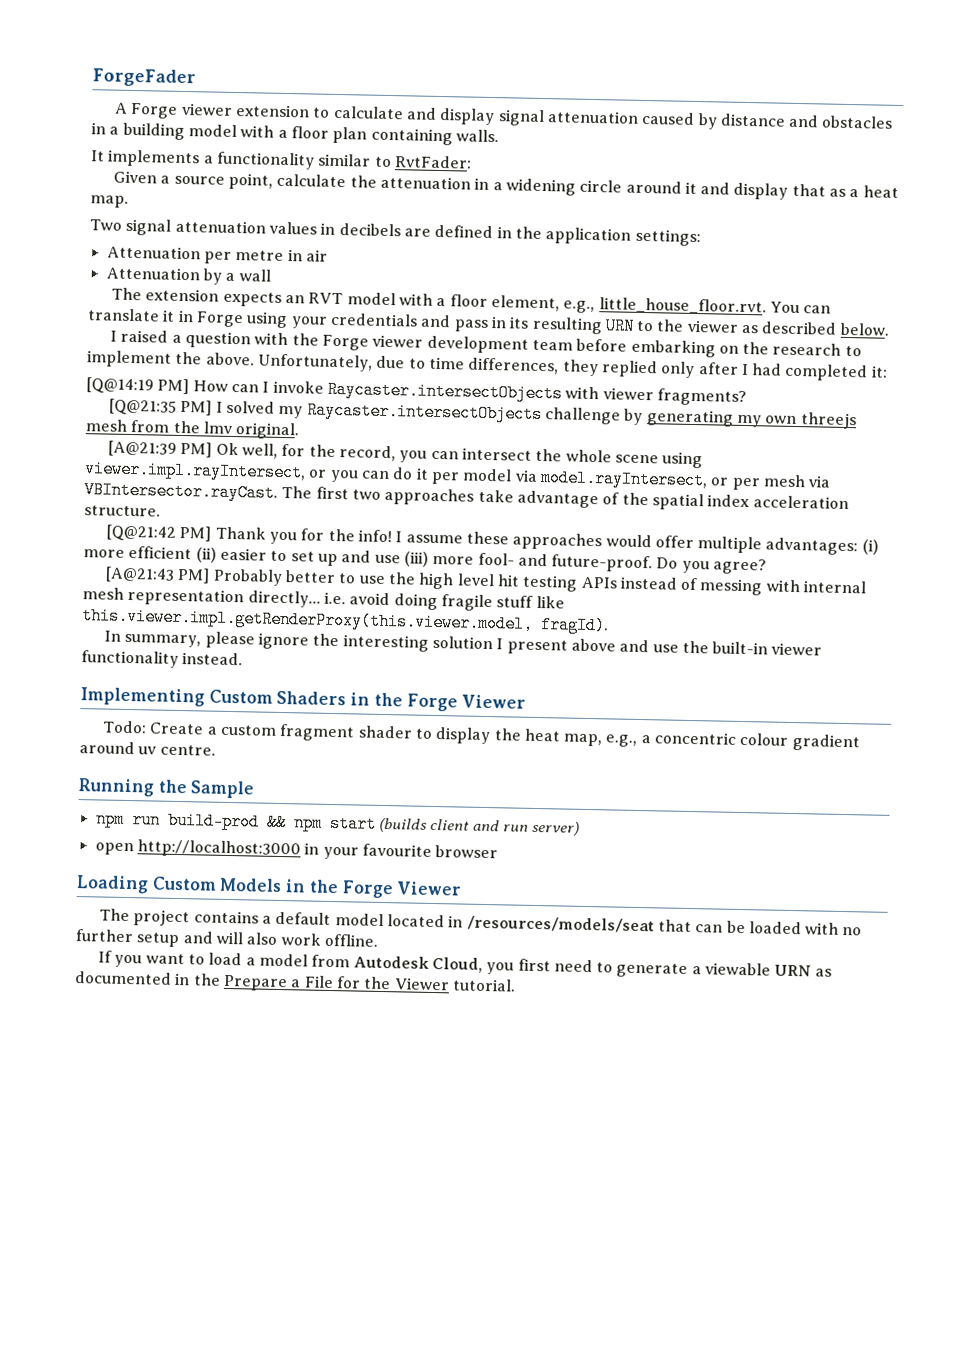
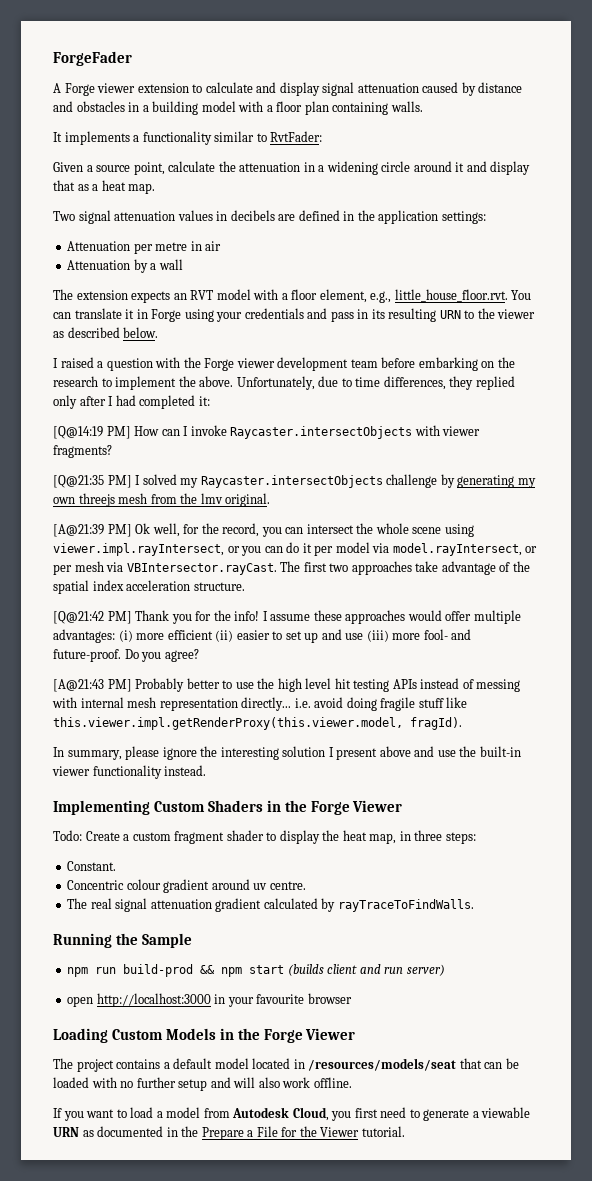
- Todo: Create a custom fragment shader to display the heat map, e.g., a concentric colour gradient around uv centre.
+ Todo: Create a custom fragment shader to display the heat map, in three steps:
+ Constant.
+ Concentric colour gradient around uv centre.
+ The real signal attenuation gradient calculated by rayTraceToFindWalls.

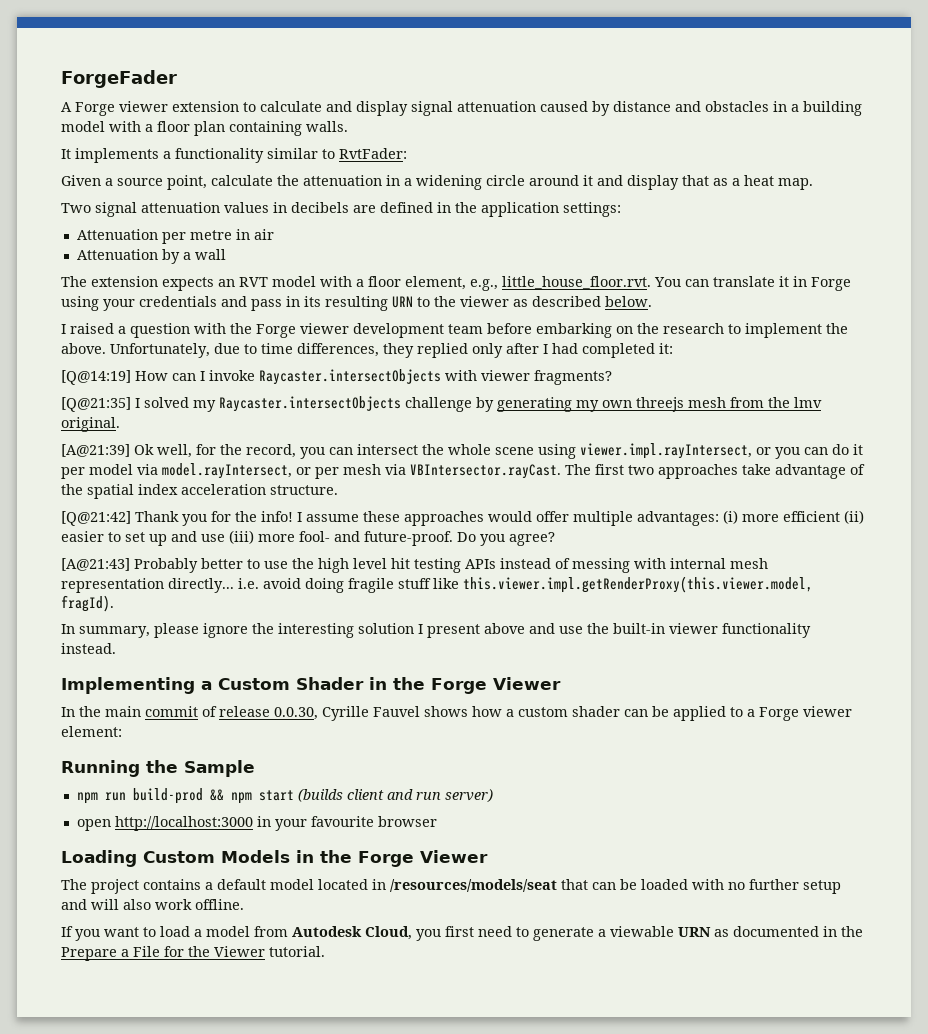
- [Q@14:19 PM] How can I invoke Raycaster.intersectObjects with viewer fragments?
+ [Q@14:19] How can I invoke Raycaster.intersectObjects with viewer fragments?
- [Q@21:35 PM] I solved my Raycaster.intersectObjects challenge by generating my own threejs mesh from the lmv original.
+ [Q@21:35] I solved my Raycaster.intersectObjects challenge by generating my own threejs mesh from the lmv original.
- [A@21:39 PM] Ok well, for the record, you can intersect the whole scene using viewer.impl.rayIntersect, or you can do it per model via model.rayIntersect, or per mesh via VBIntersector.rayCast. The first two approaches take advantage of the spatial index acceleration structure.
+ [A@21:39] Ok well, for the record, you can intersect the whole scene using viewer.impl.rayIntersect, or you can do it per model via model.rayIntersect, or per mesh via VBIntersector.rayCast. The first two approaches take advantage of the spatial index acceleration structure.
- [Q@21:42 PM] Thank you for the info!
+ [Q@21:42] Thank you for the info!
- [A@21:43 PM] Probably better to use the high level hit testing APIs instead of messing with internal mesh representation directly... i.e. avoid doing fragile stuff like this.viewer.impl.getRenderProxy(this.viewer.model, fragId).
+ [A@21:43] Probably better to use the high level hit testing APIs instead of messing with internal mesh representation directly... i.e. avoid doing fragile stuff like this.viewer.impl.getRenderProxy(this.viewer.model, fragId).
- Implementing Custom Shaders in the Forge Viewer
- Todo: Create a custom fragment shader to display the heat map, in three steps:
- Constant.
- Concentric colour gradient around uv centre.
- The real signal attenuation gradient calculated by rayTraceToFindWalls.
+ Implementing a Custom Shader in the Forge Viewer
+ In the main commit of release 0.0.30, Cyrille Fauvel shows how a custom shader can be applied to a Forge viewer element:

